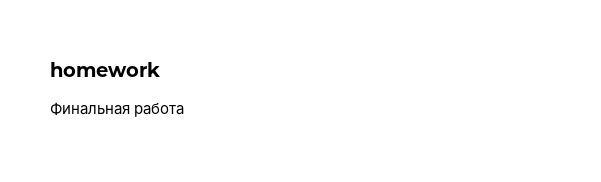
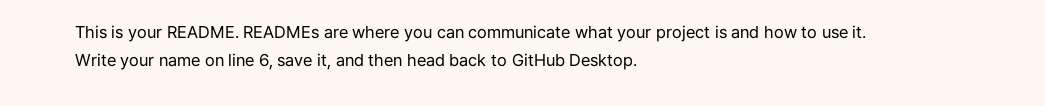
- homework
- Финальная работа
+ This is your README. READMEs are where you can communicate what your project is and how to use it.
+ Write your name on line 6, save it, and then head back to GitHub Desktop.

